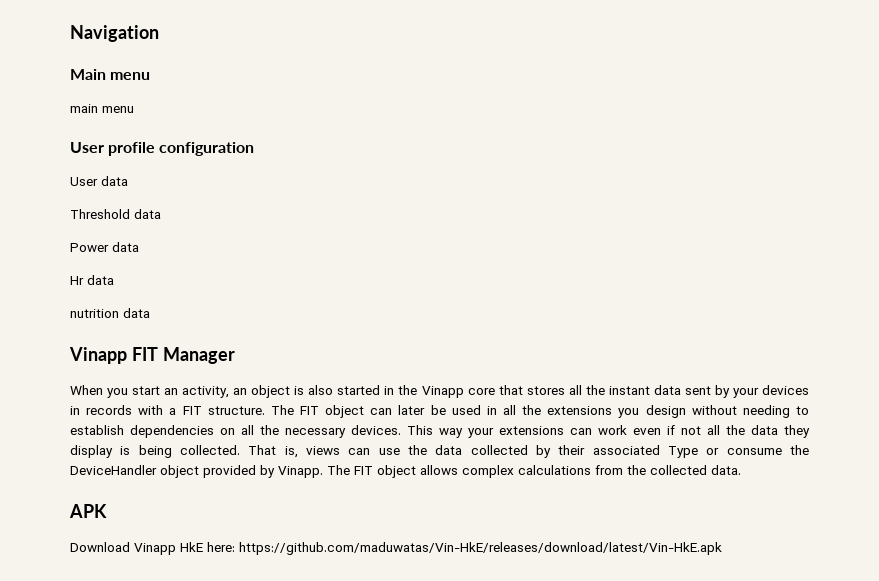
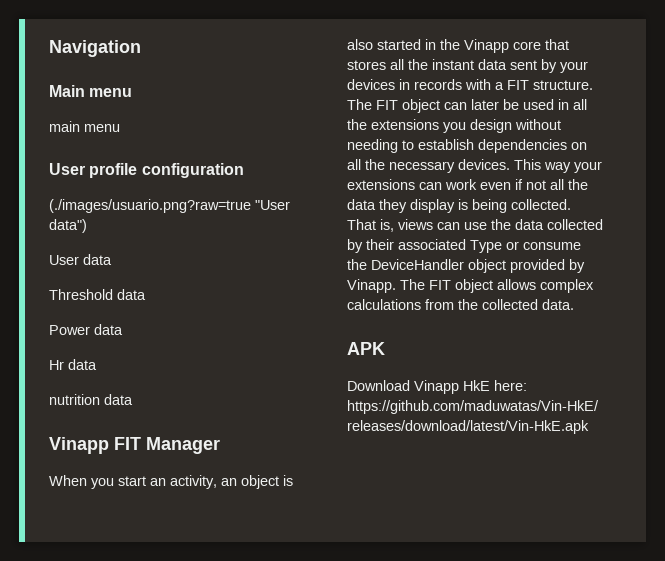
+ (./images/usuario.png?raw=true "User data")

